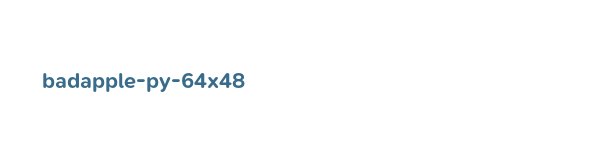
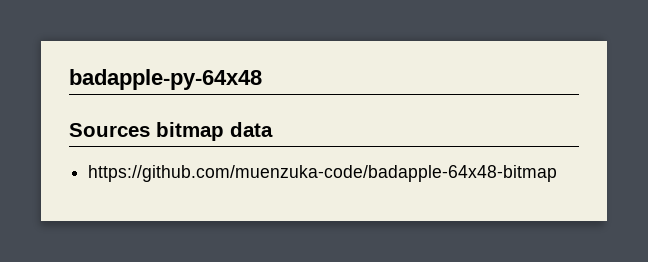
+ Sources bitmap data
+ https://github.com/muenzuka-code/badapple-64x48-bitmap

